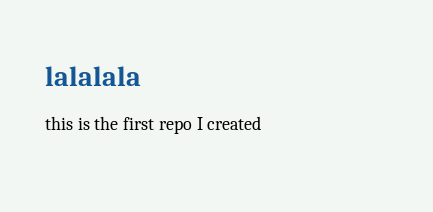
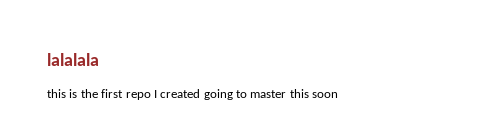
- this is the first repo I created
+ this is the first repo I created going to master this soon

